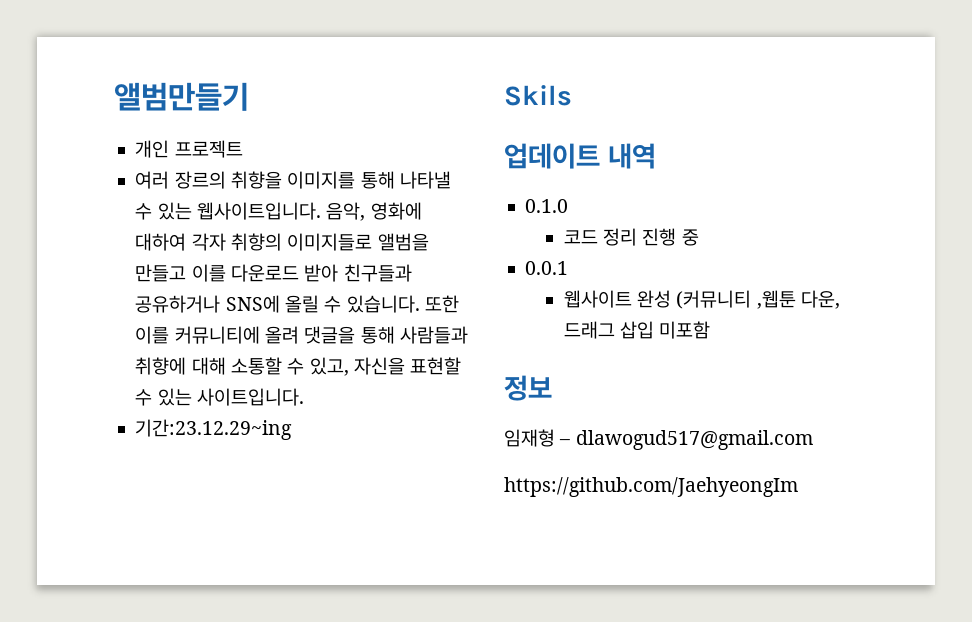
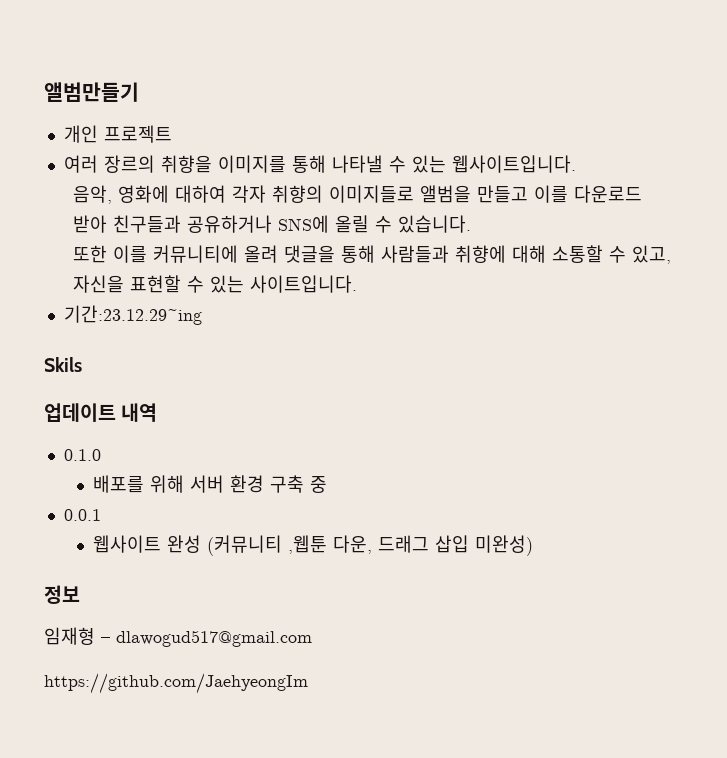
- 여러 장르의 취향을 이미지를 통해 나타낼 수 있는 웹사이트입니다. 음악, 영화에 대하여 각자 취향의 이미지들로 앨범을 만들고 이를 다운로드 받아 친구들과 공유하거나 SNS에 올릴 수 있습니다. 또한 이를 커뮤니티에 올려 댓글을 통해 사람들과 취향에 대해 소통할 수 있고, 자신을 표현할 수 있는 사이트입니다.
+ 여러 장르의 취향을 이미지를 통해 나타낼 수 있는 웹사이트입니다.
+ 음악, 영화에 대하여 각자 취향의 이미지들로 앨범을 만들고 이를 다운로드 받아 친구들과 공유하거나 SNS에 올릴 수 있습니다.
+ 또한 이를 커뮤니티에 올려 댓글을 통해 사람들과 취향에 대해 소통할 수 있고, 자신을 표현할 수 있는 사이트입니다.
- 코드 정리 진행 중
+ 배포를 위해 서버 환경 구축 중
- 웹사이트 완성 (커뮤니티 ,웹툰 다운, 드래그 삽입 미포함
+ 웹사이트 완성 (커뮤니티 ,웹툰 다운, 드래그 삽입 미완성)

